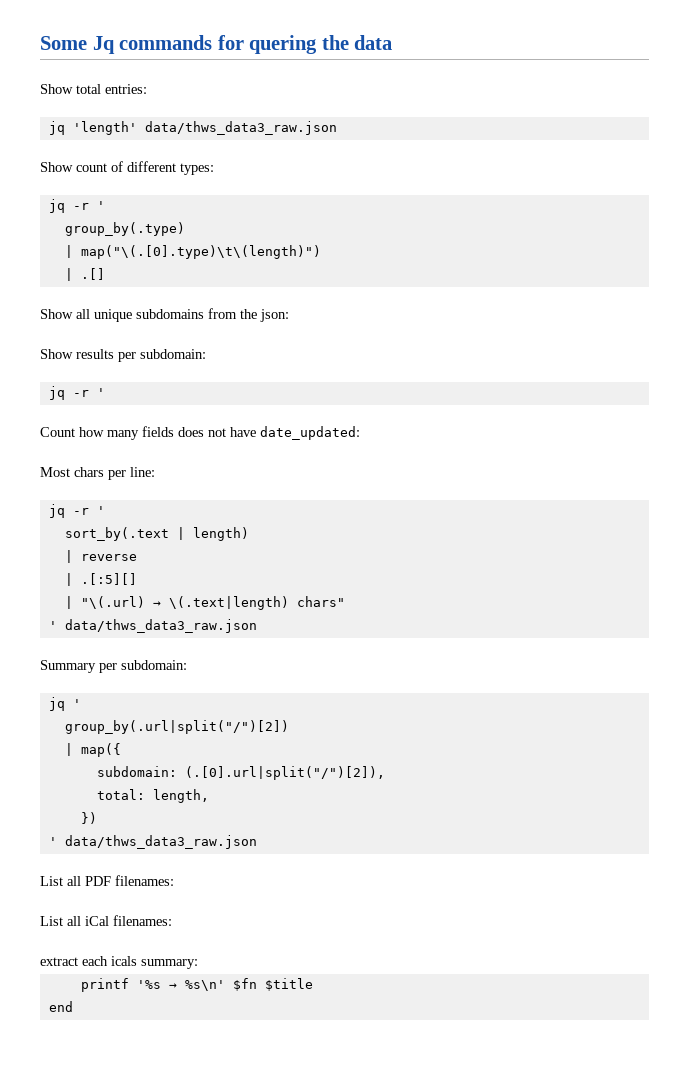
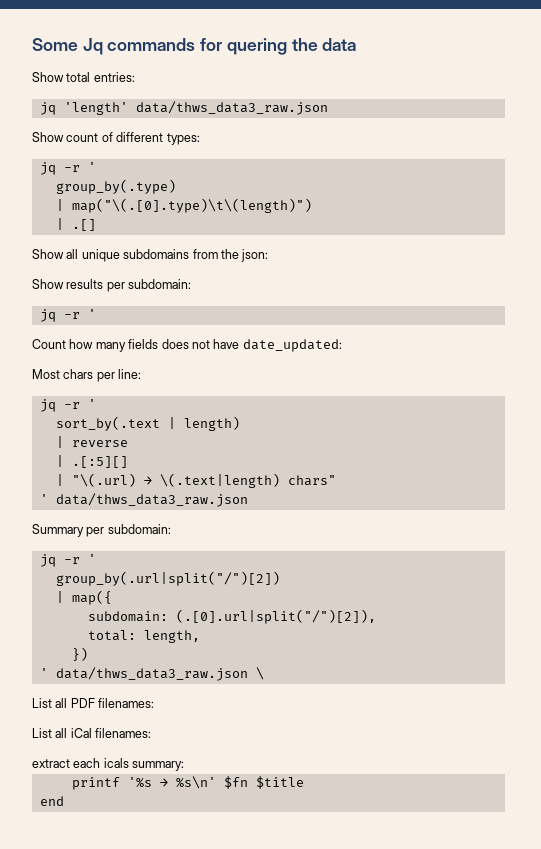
  Summary per subdomain:
- jq '
+ jq -r '
  })
- ' data/thws_data3_raw.json
+ ' data/thws_data3_raw.json \

